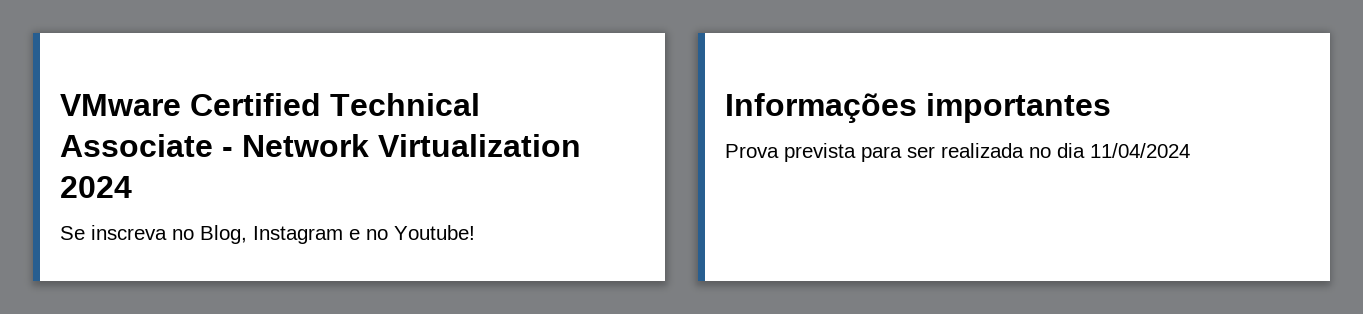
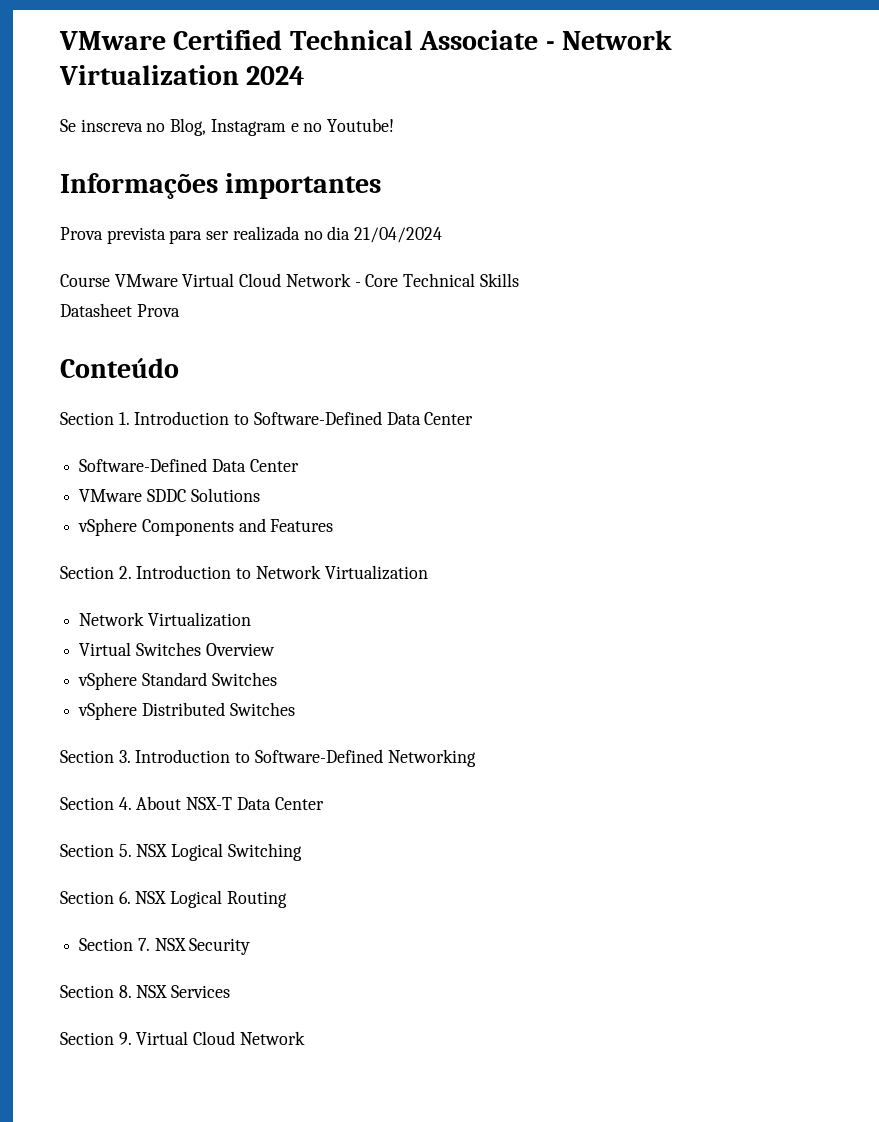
- Prova prevista para ser realizada no dia 11/04/2024
+ Prova prevista para ser realizada no dia 21/04/2024
+ Course VMware Virtual Cloud Network - Core Technical Skills
+ Datasheet Prova
+ Conteúdo
+ Section 1. Introduction to Software-Defined Data Center
+ Software-Defined Data Center
+ VMware SDDC Solutions
+ vSphere Components and Features
+ Section 2. Introduction to Network Virtualization
+ Network Virtualization
+ Virtual Switches Overview
+ vSphere Standard Switches
+ vSphere Distributed Switches
+ Section 3. Introduction to Software-Defined Networking
+ Section 4. About NSX-T Data Center
+ Section 5. NSX Logical Switching
+ Section 6. NSX Logical Routing
+ Section 7. NSX Security
+ Section 8. NSX Services
+ Section 9. Virtual Cloud Network

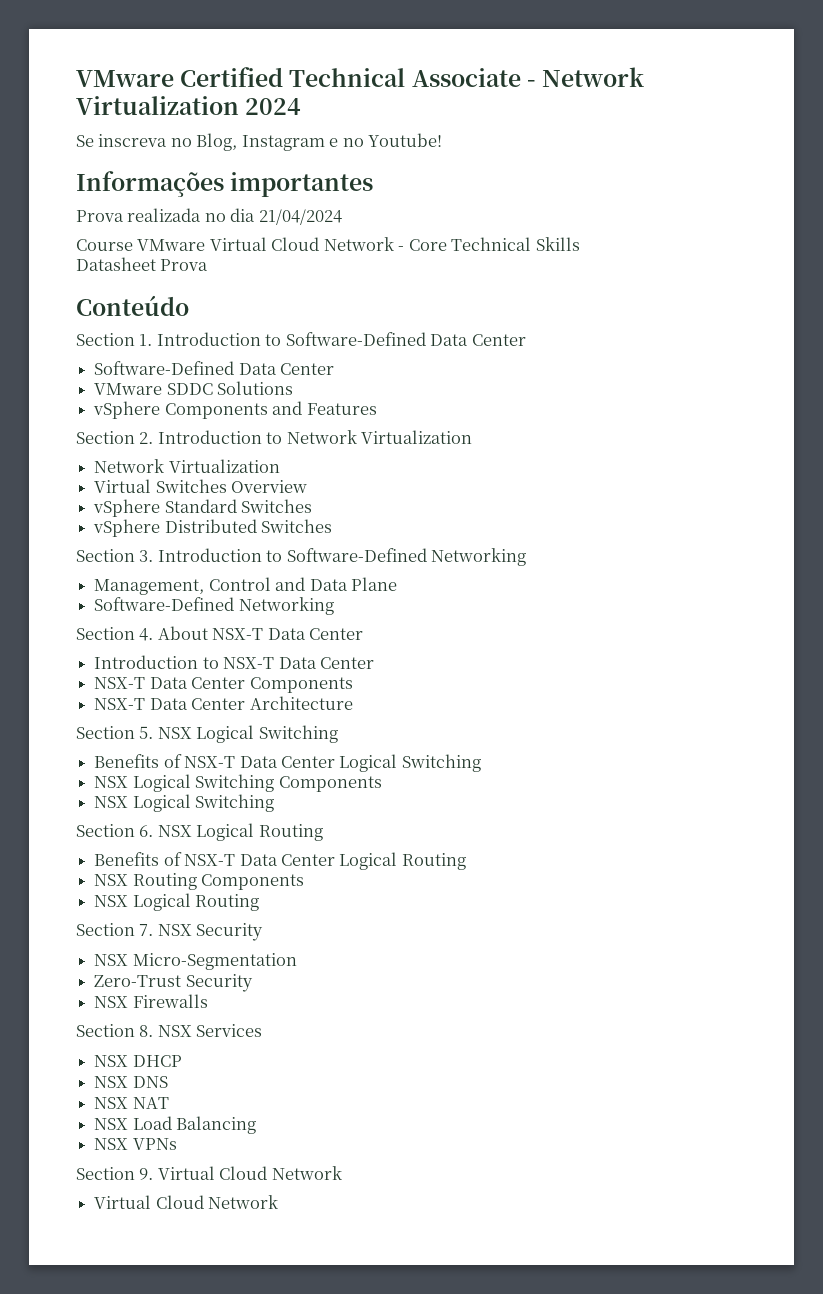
- Prova prevista para ser realizada no dia 21/04/2024
+ Prova realizada no dia 21/04/2024
+ Management, Control and Data Plane
+ Software-Defined Networking
+ Introduction to NSX-T Data Center
+ NSX-T Data Center Components
+ NSX-T Data Center Architecture
+ Benefits of NSX-T Data Center Logical Switching
+ NSX Logical Switching Components
+ NSX Logical Switching
+ Benefits of NSX-T Data Center Logical Routing
+ NSX Routing Components
+ NSX Logical Routing
  Section 7. NSX Security
+ NSX Micro-Segmentation
+ Zero-Trust Security
+ NSX Firewalls
  Section 8. NSX Services
+ NSX DHCP
+ NSX DNS
+ NSX NAT
+ NSX Load Balancing
+ NSX VPNs
  Section 9. Virtual Cloud Network
+ Virtual Cloud Network

